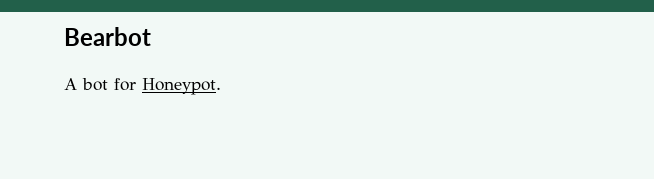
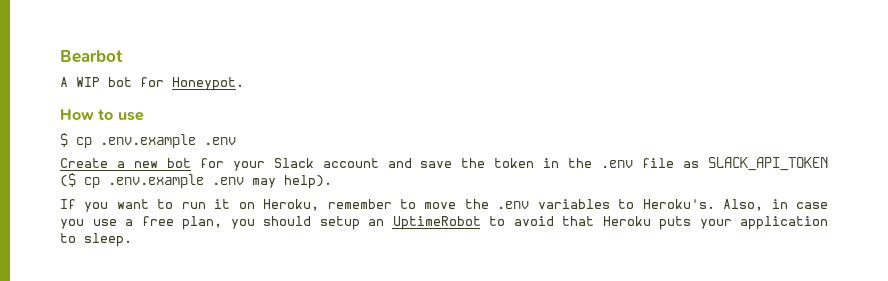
- A bot for Honeypot.
+ A WIP bot for Honeypot.
+ How to use
+ $ cp .env.example .env
+ Create a new bot for your Slack account and save the token in the .env file as SLACK_API_TOKEN ($ cp .env.example .env may help).
+ If you want to run it on Heroku, remember to move the .env variables to Heroku's. Also, in case you use a free plan, you should setup an UptimeRobot to avoid that Heroku puts your application to sleep.

